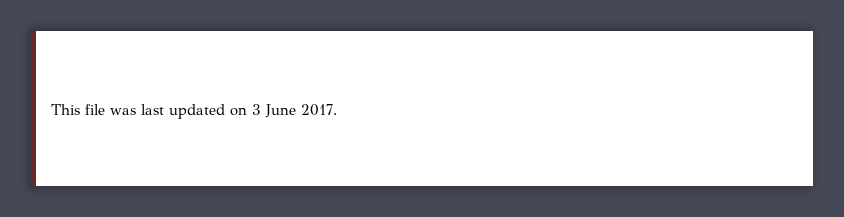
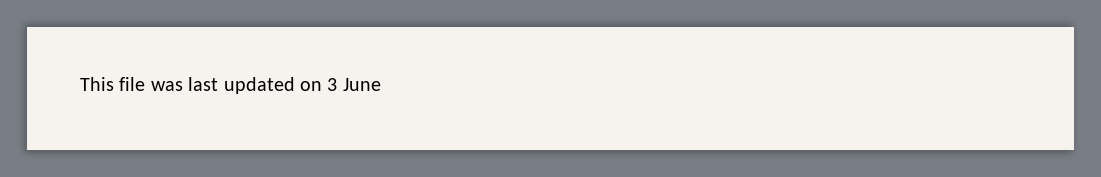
- This file was last updated on 3 June 2017.
+ This file was last updated on 3 June

